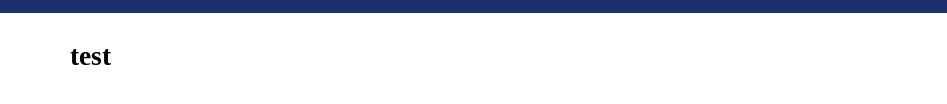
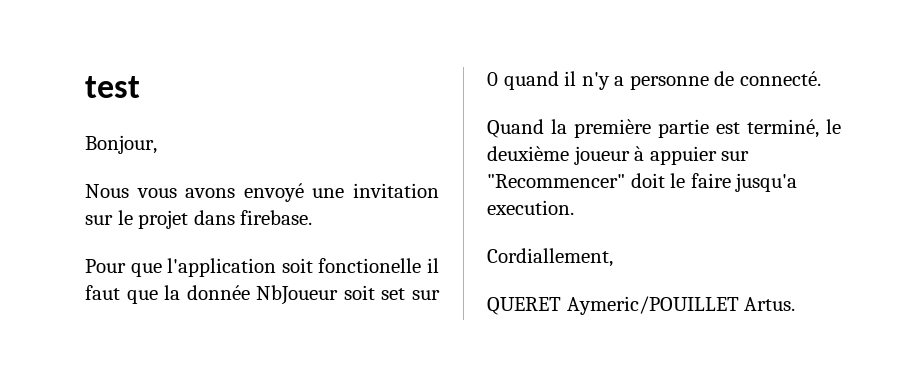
+ Bonjour,
+ Nous vous avons envoyé une invitation sur le projet dans firebase.
+ Pour que l'application soit fonctionelle il faut que la donnée NbJoueur soit set sur 0 quand il n'y a personne de connecté.
+ Quand la première partie est terminé, le deuxième joueur à appuier sur "Recommencer" doit le faire jusqu'a execution.
+ Cordiallement,
+ QUERET Aymeric/POUILLET Artus.

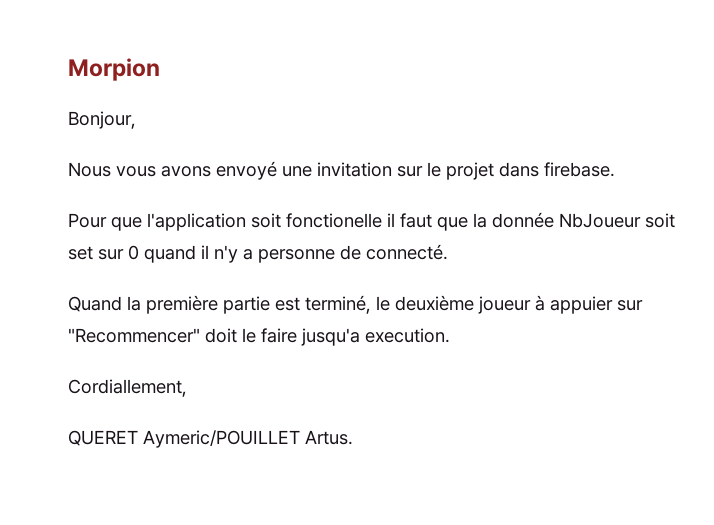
- test
+ Morpion

